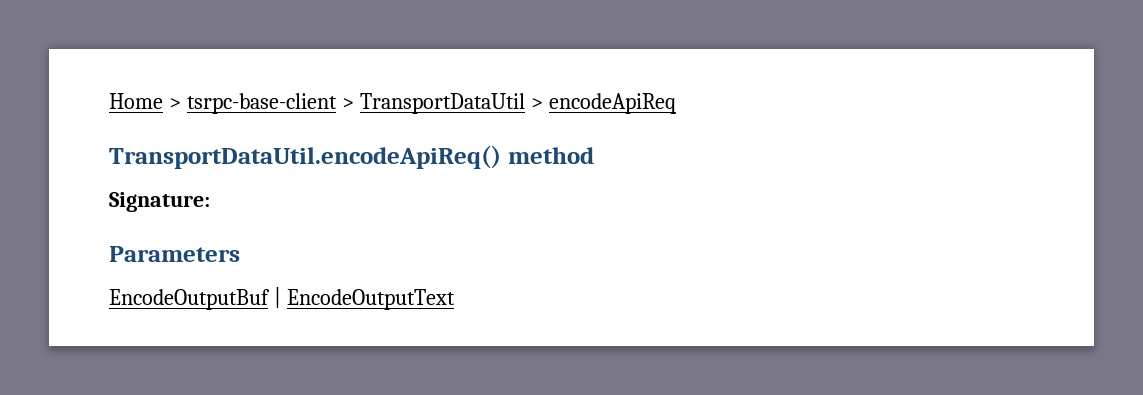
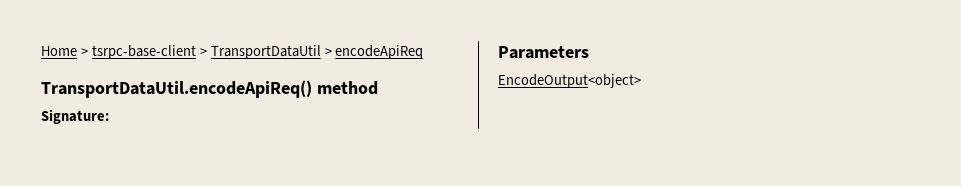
- EncodeOutputBuf | EncodeOutputText
+ EncodeOutput<object>

